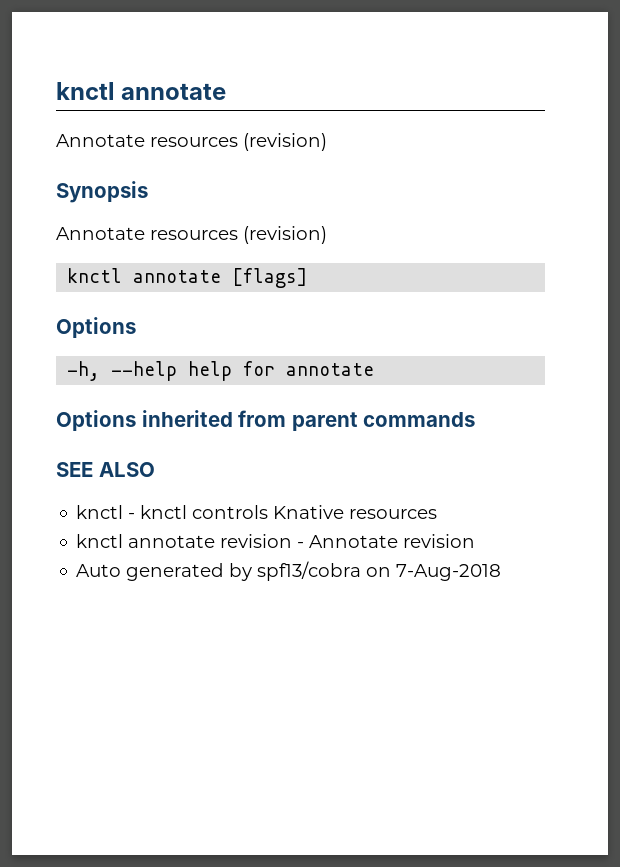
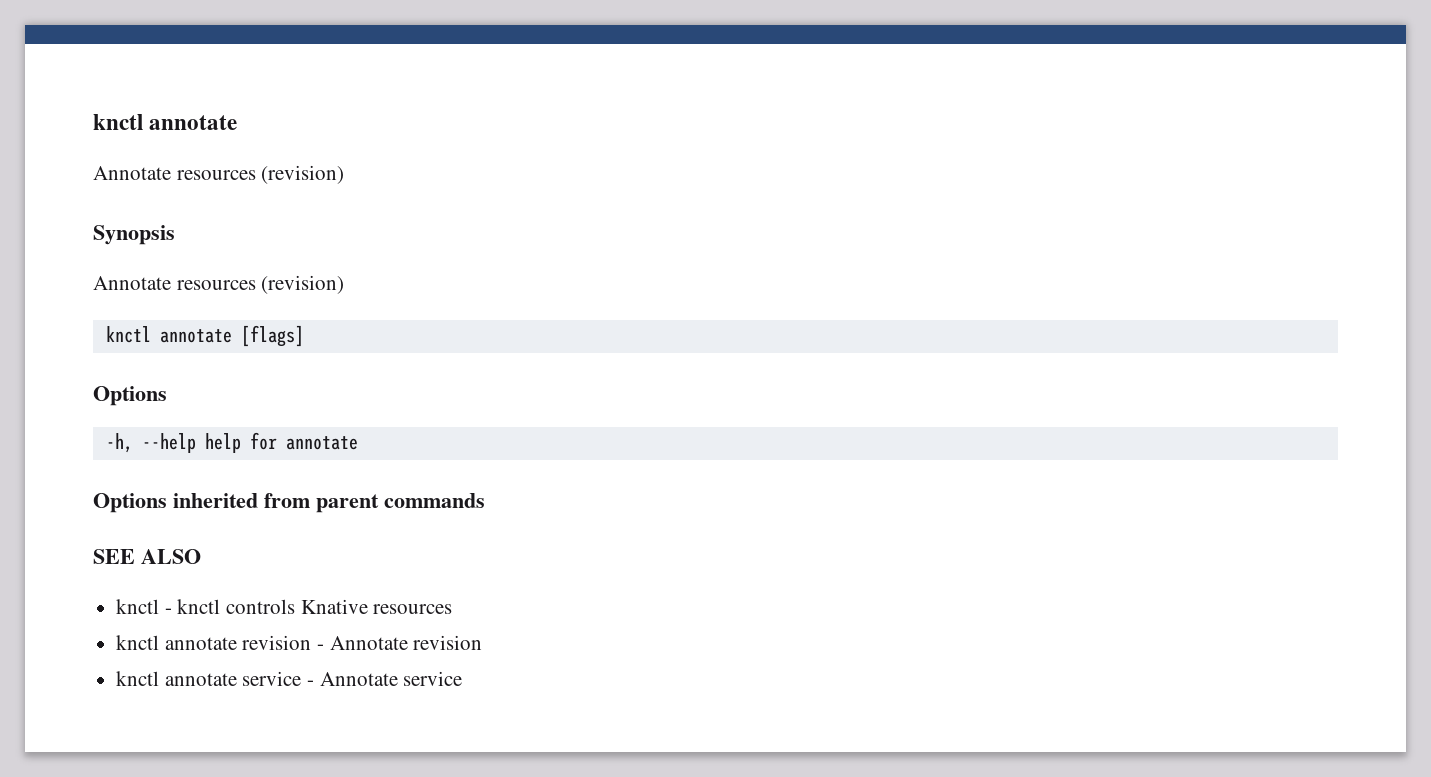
- Auto generated by spf13/cobra on 7-Aug-2018
+ knctl annotate service - Annotate service

